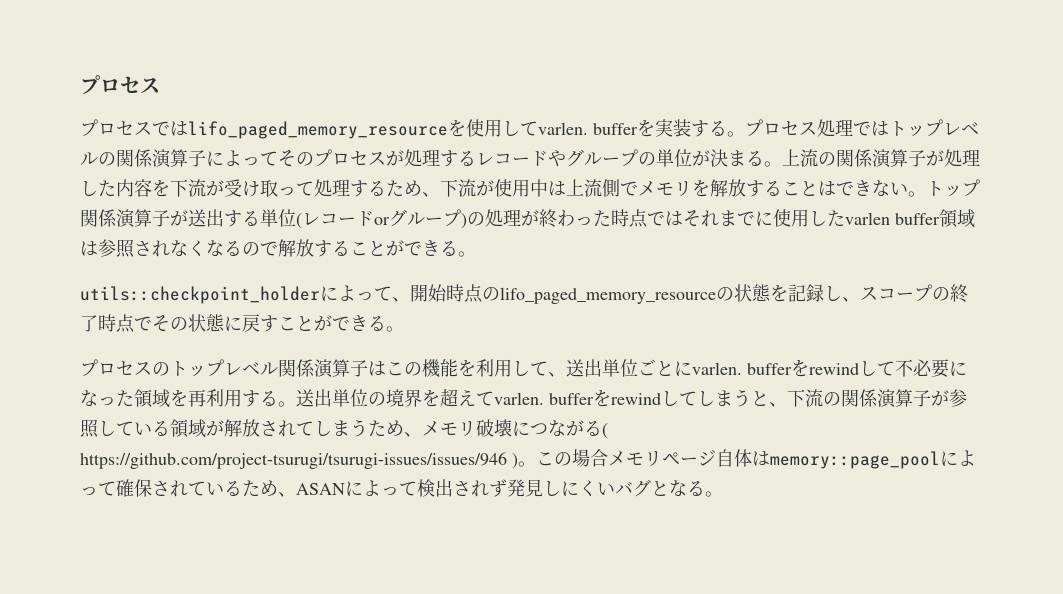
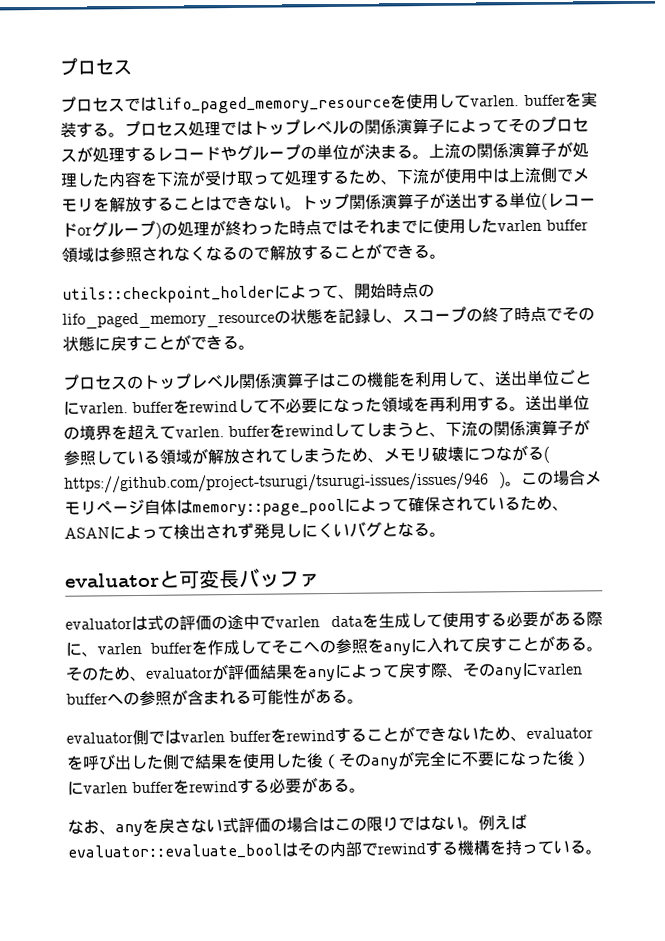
+ evaluatorと可変長バッファ
+ evaluatorは式の評価の途中でvarlen dataを生成して使用する必要がある際に、varlen bufferを作成してそこへの参照をanyに入れて戻すことがある。そのため、evaluatorが評価結果をanyによって戻す際、そのanyにvarlen bufferへの参照が含まれる可能性がある。
+ evaluator側ではvarlen bufferをrewindすることができないため、evaluatorを呼び出した側で結果を使用した後（そのanyが完全に不要になった後）にvarlen bufferをrewindする必要がある。
+ なお、anyを戻さない式評価の場合はこの限りではない。例えばevaluator::evaluate_boolはその内部でrewindする機構を持っている。

